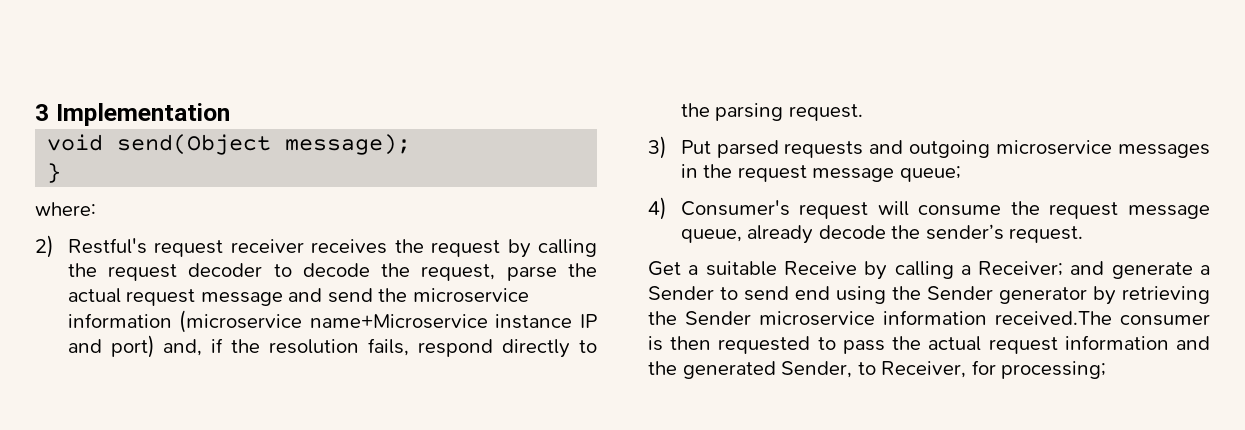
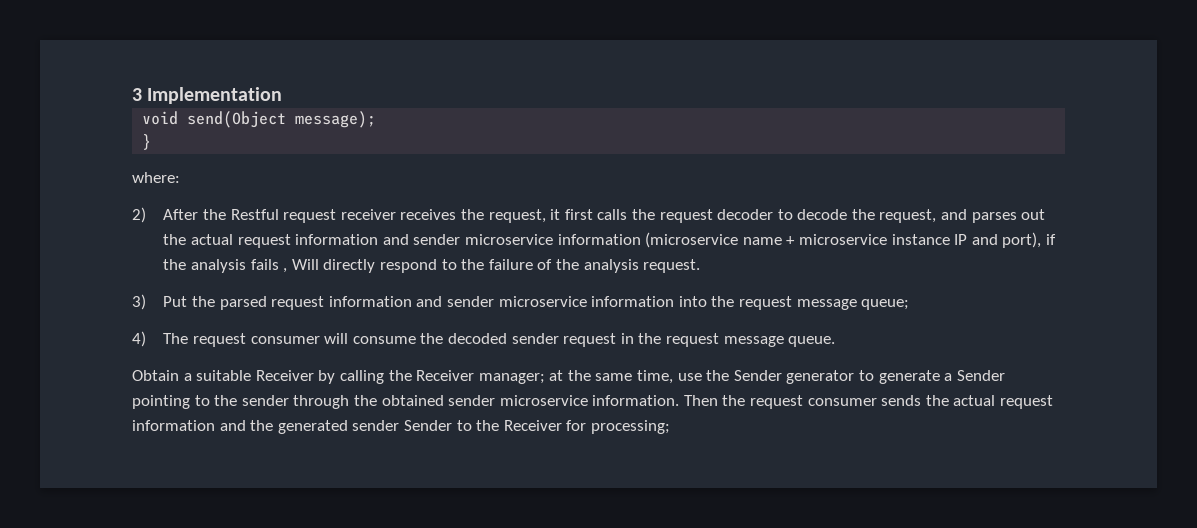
- 2) Restful's request receiver receives the request by calling the request decoder to decode the request, parse the actual request message and send the microservice information (microservice name+Microservice instance IP and port) and, if the resolution fails, respond directly to the parsing request.
- 3) Put parsed requests and outgoing microservice messages in the request message queue;
+ 2) After the Restful request receiver receives the request, it first calls the request decoder to decode the request, and parses out the actual request information and sender microservice information (microservice name + microservice instance IP and port), if the analysis fails , Will directly respond to the failure of the analysis request.
+ 3) Put the parsed request information and sender microservice information into the request message queue;
- 4) Consumer's request will consume the request message queue, already decode the sender’s request.
- Get a suitable Receive by calling a Receiver; and generate a Sender to send end using the Sender generator by retrieving the Sender microservice information received.The consumer is then requested to pass the actual request information and the generated Sender, to Receiver, for processing;
+ 4) The request consumer will consume the decoded sender request in the request message queue.
+ Obtain a suitable Receiver by calling the Receiver manager; at the same time, use the Sender generator to generate a Sender pointing to the sender through the obtained sender microservice information. Then the request consumer sends the actual request information and the generated sender Sender to the Receiver for processing;

